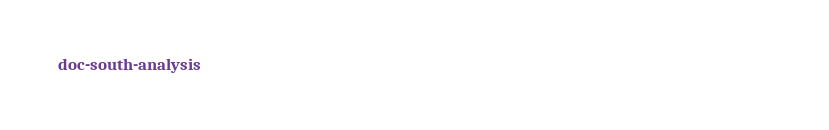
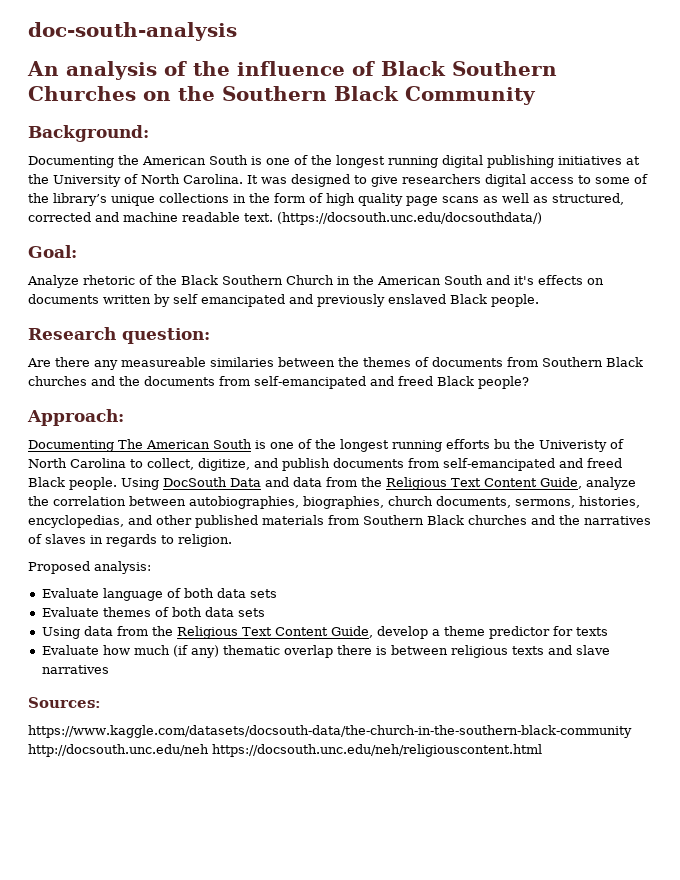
+ An analysis of the influence of Black Southern Churches on the Southern Black Community
+ Background:
+ Documenting the American South is one of the longest running digital publishing initiatives at the University of North Carolina. It was designed to give researchers digital access to some of the library’s unique collections in the form of high quality page scans as well as structured, corrected and machine readable text. (https://docsouth.unc.edu/docsouthdata/)
+ Goal:
+ Analyze rhetoric of the Black Southern Church in the American South and it's effects on documents written by self emancipated and previously enslaved Black people.
+ Research question:
+ Are there any measureable similaries between the themes of documents from Southern Black churches and the documents from self-emancipated and freed Black people?
+ Approach:
+ Documenting The American South is one of the longest running efforts bu the Univeristy of North Carolina to collect, digitize, and publish documents from self-emancipated and freed Black people. Using DocSouth Data and data from the Religious Text Content Guide, analyze the correlation between autobiographies, biographies, church documents, sermons, histories, encyclopedias, and other published materials from Southern Black churches and the narratives of slaves in regards to religion.
+ Proposed analysis:
+ Evaluate language of both data sets
+ Evaluate themes of both data sets
+ Using data from the Religious Text Content Guide, develop a theme predictor for texts
+ Evaluate how much (if any) thematic overlap there is between religious texts and slave narratives
+ Sources:
+ https://www.kaggle.com/datasets/docsouth-data/the-church-in-the-southern-black-community http://docsouth.unc.edu/neh https://docsouth.unc.edu/neh/religiouscontent.html

